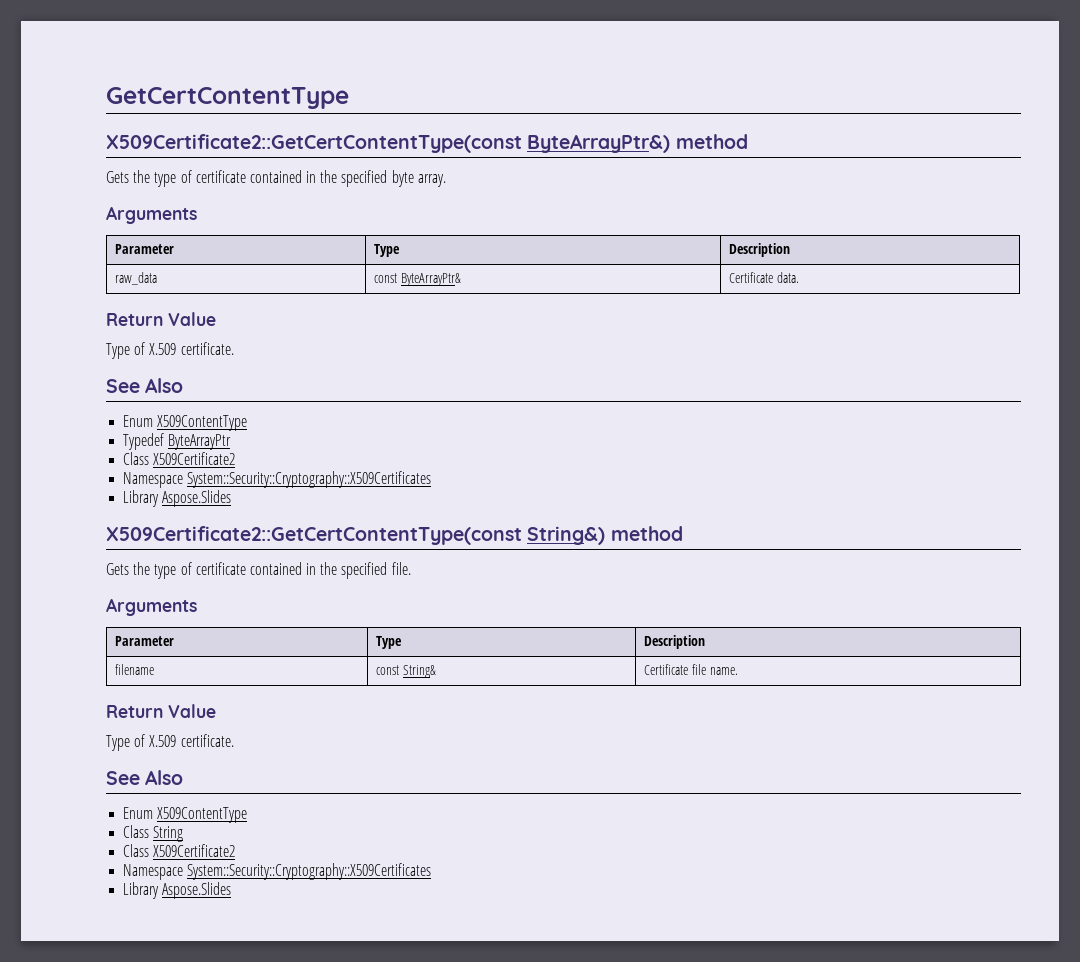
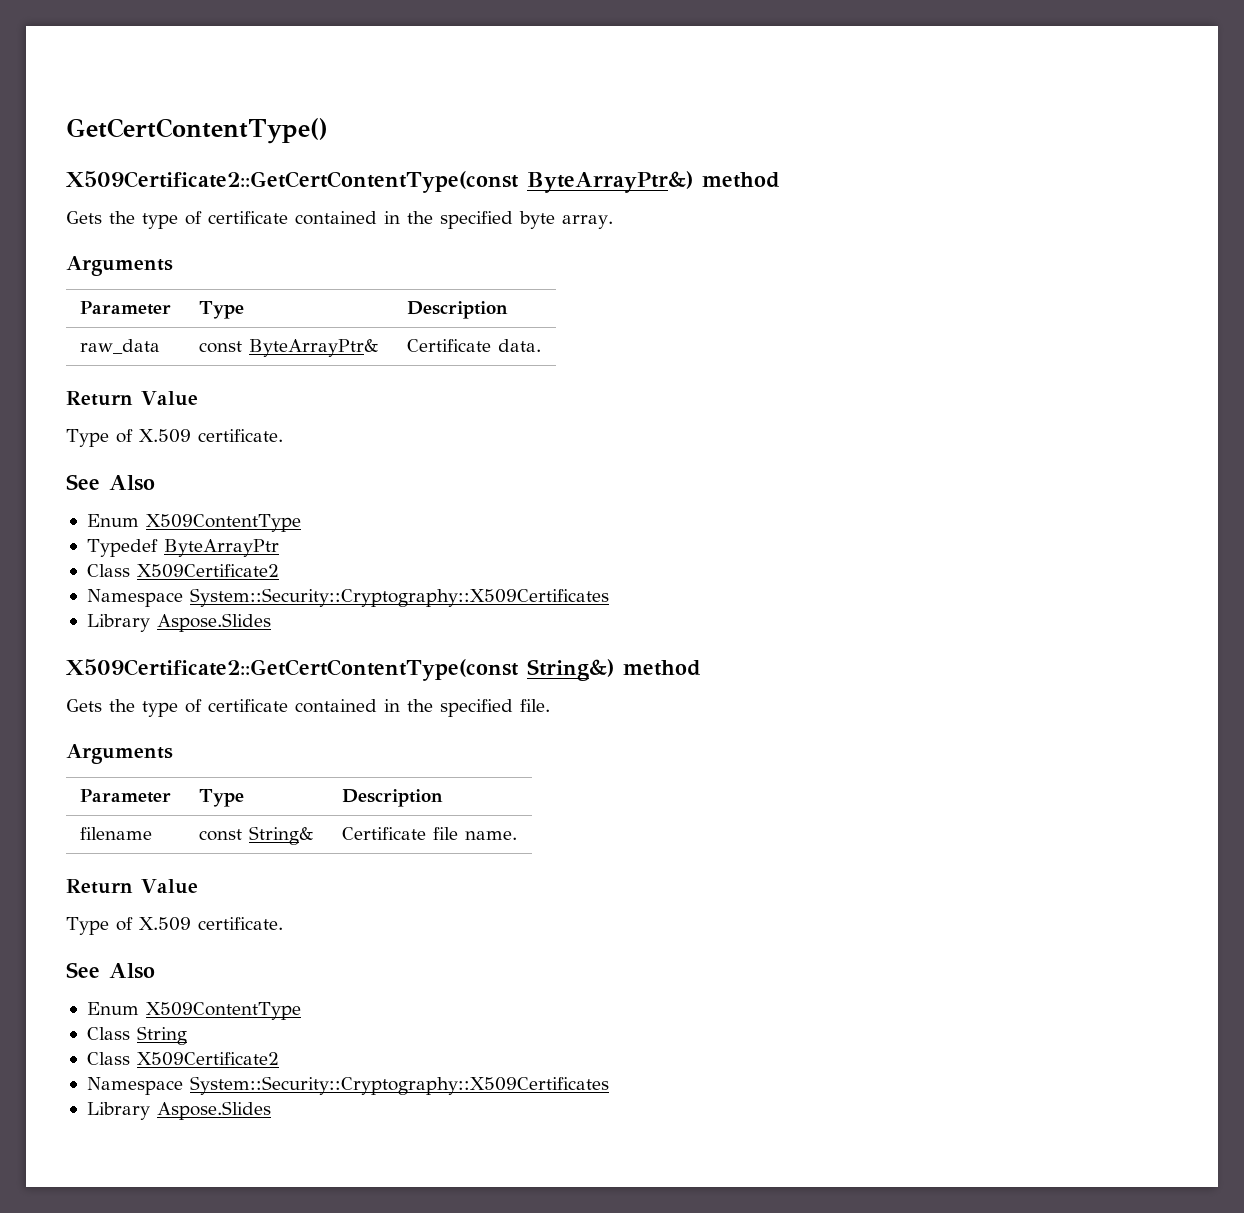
- GetCertContentType
+ GetCertContentType()

